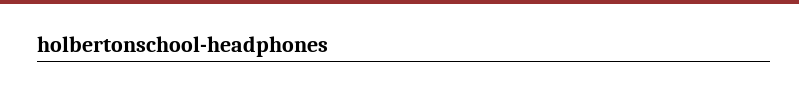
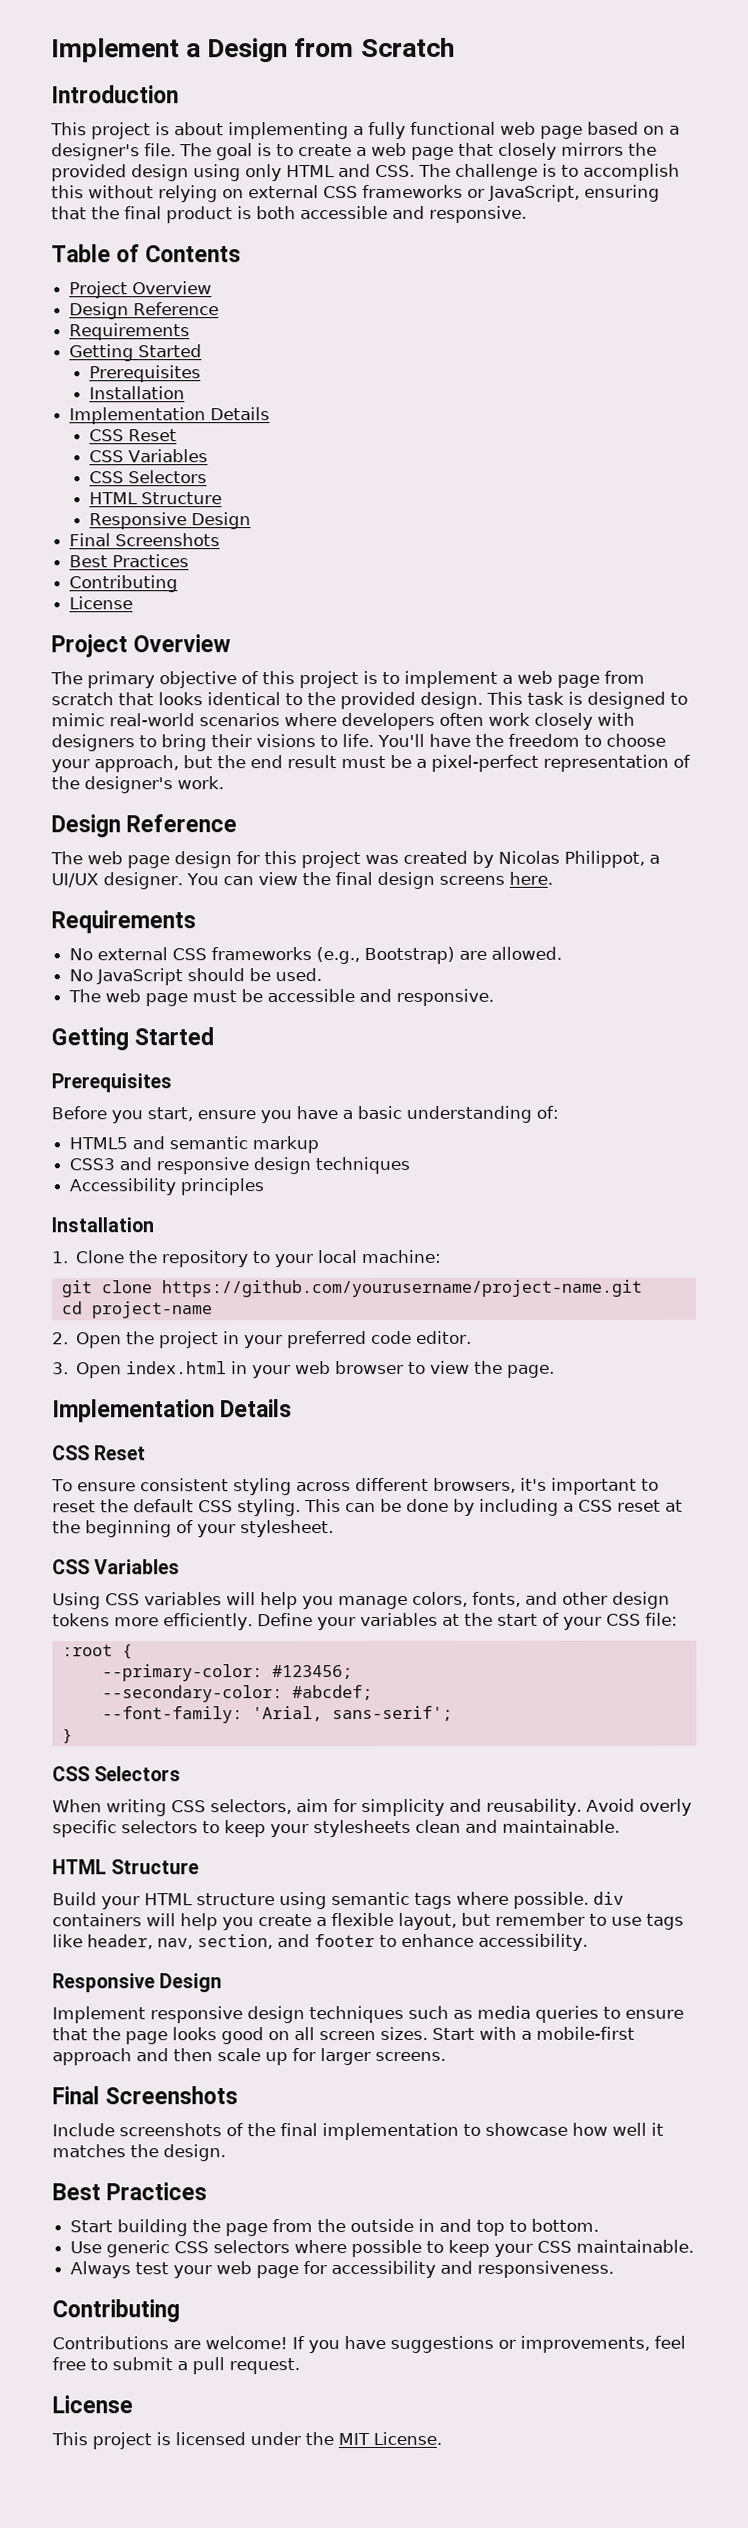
- holbertonschool-headphones
+ Implement a Design from Scratch
+ Introduction
+ This project is about implementing a fully functional web page based on a designer's file. The goal is to create a web page that closely mirrors the provided design using only HTML and CSS. The challenge is to accomplish this without relying on external CSS frameworks or JavaScript, ensuring that the final product is both accessible and responsive.
+ Table of Contents
+ Project Overview
+ Design Reference
+ Requirements
+ Getting Started
+ Prerequisites
+ Installation
+ Implementation Details
+ CSS Reset
+ CSS Variables
+ CSS Selectors
+ HTML Structure
+ Responsive Design
+ Final Screenshots
+ Best Practices
+ Contributing
+ License
+ Project Overview
+ The primary objective of this project is to implement a web page from scratch that looks identical to the provided design. This task is designed to mimic real-world scenarios where developers often work closely with designers to bring their visions to life. You'll have the freedom to choose your approach, but the end result must be a pixel-perfect representation of the designer's work.
+ Design Reference
+ The web page design for this project was created by Nicolas Philippot, a UI/UX designer. You can view the final design screens here.
+ Requirements
+ No external CSS frameworks (e.g., Bootstrap) are allowed.
+ No JavaScript should be used.
+ The web page must be accessible and responsive.
+ Getting Started
+ Prerequisites
+ Before you start, ensure you have a basic understanding of:
+ HTML5 and semantic markup
+ CSS3 and responsive design techniques
+ Accessibility principles
+ Installation
+ 1. Clone the repository to your local machine:
+ git clone https://github.com/yourusername/project-name.git
+ cd project-name
+ 2. Open the project in your preferred code editor.
+ 3. Open index.html in your web browser to view the page.
+ Implementation Details
+ CSS Reset
+ To ensure consistent styling across different browsers, it's important to reset the default CSS styling. This can be done by including a CSS reset at the beginning of your stylesheet.
+ CSS Variables
+ Using CSS variables will help you manage colors, fonts, and other design tokens more efficiently. Define your variables at the start of your CSS file:
+ :root {
+ --primary-color: #123456;
+ --secondary-color: #abcdef;
+ --font-family: 'Arial, sans-serif';
+ }
+ CSS Selectors
+ When writing CSS selectors, aim for simplicity and reusability. Avoid overly specific selectors to keep your stylesheets clean and maintainable.
+ HTML Structure
+ Build your HTML structure using semantic tags where possible. div containers will help you create a flexible layout, but remember to use tags like header, nav, section, and footer to enhance accessibility.
+ Responsive Design
+ Implement responsive design techniques such as media queries to ensure that the page looks good on all screen sizes. Start with a mobile-first approach and then scale up for larger screens.
+ Final Screenshots
+ Include screenshots of the final implementation to showcase how well it matches the design.
+ Best Practices
+ Start building the page from the outside in and top to bottom.
+ Use generic CSS selectors where possible to keep your CSS maintainable.
+ Always test your web page for accessibility and responsiveness.
+ Contributing
+ Contributions are welcome! If you have suggestions or improvements, feel free to submit a pull request.
+ License
+ This project is licensed under the MIT License.

